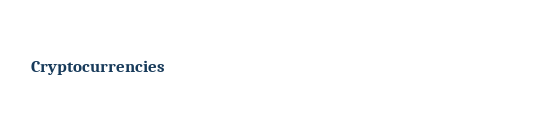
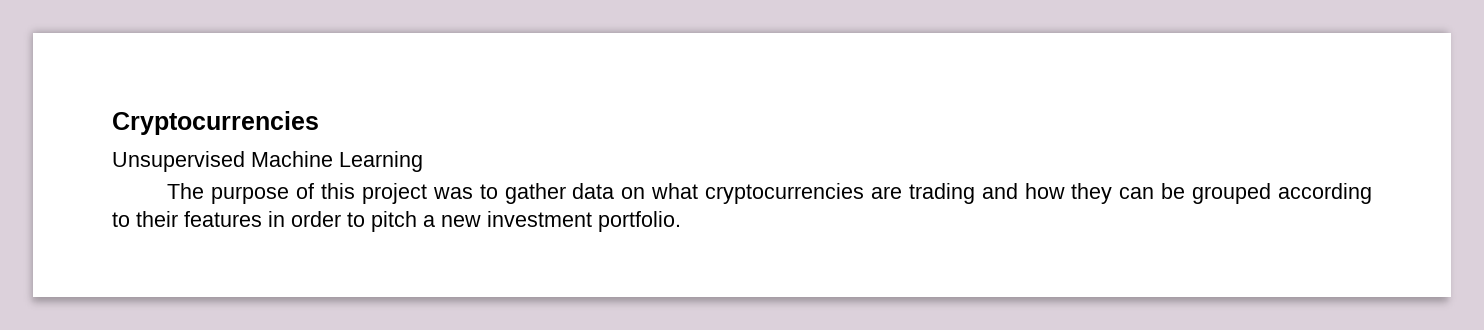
+ Unsupervised Machine Learning
+ The purpose of this project was to gather data on what cryptocurrencies are trading and how they can be grouped according to their features in order to pitch a new investment portfolio.

